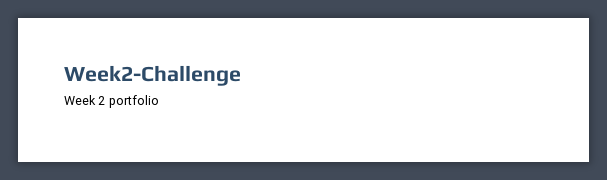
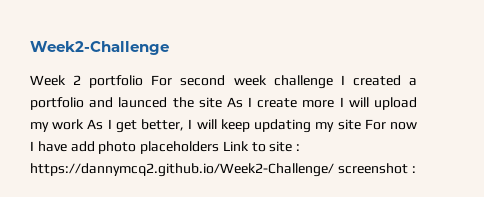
- Week 2 portfolio
+ Week 2 portfolio For second week challenge I created a portfolio and launced the site As I create more I will upload my work As I get better, I will keep updating my site For now I have add photo placeholders Link to site : https://dannymcq2.github.io/Week2-Challenge/ screenshot :

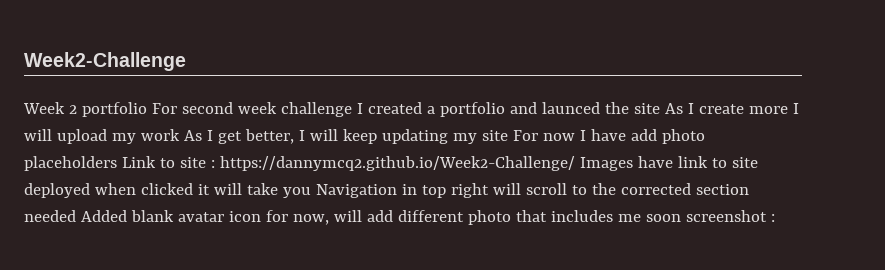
- Week 2 portfolio For second week challenge I created a portfolio and launced the site As I create more I will upload my work As I get better, I will keep updating my site For now I have add photo placeholders Link to site : https://dannymcq2.github.io/Week2-Challenge/ screenshot :
+ Week 2 portfolio For second week challenge I created a portfolio and launced the site As I create more I will upload my work As I get better, I will keep updating my site For now I have add photo placeholders Link to site : https://dannymcq2.github.io/Week2-Challenge/ Images have link to site deployed when clicked it will take you Navigation in top right will scroll to the corrected section needed Added blank avatar icon for now, will add different photo that includes me soon screenshot :

